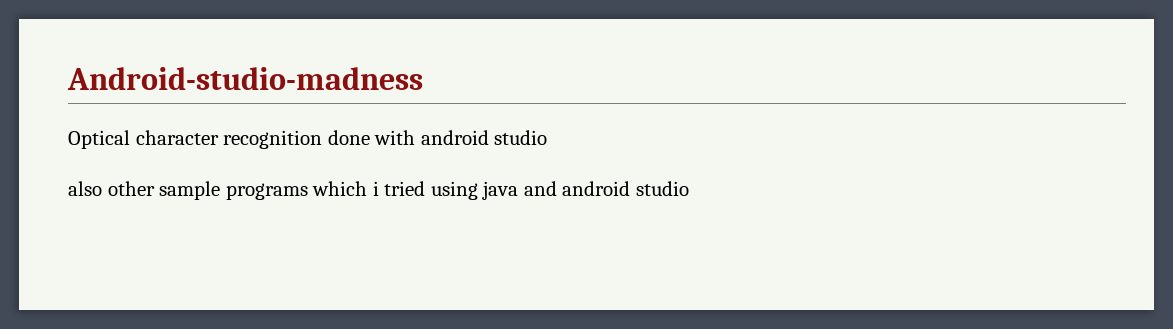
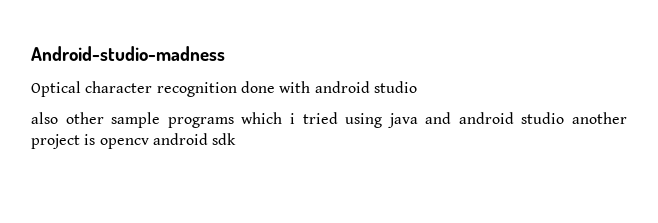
- also other sample programs which i tried using java and android studio
+ also other sample programs which i tried using java and android studio another project is opencv android sdk

